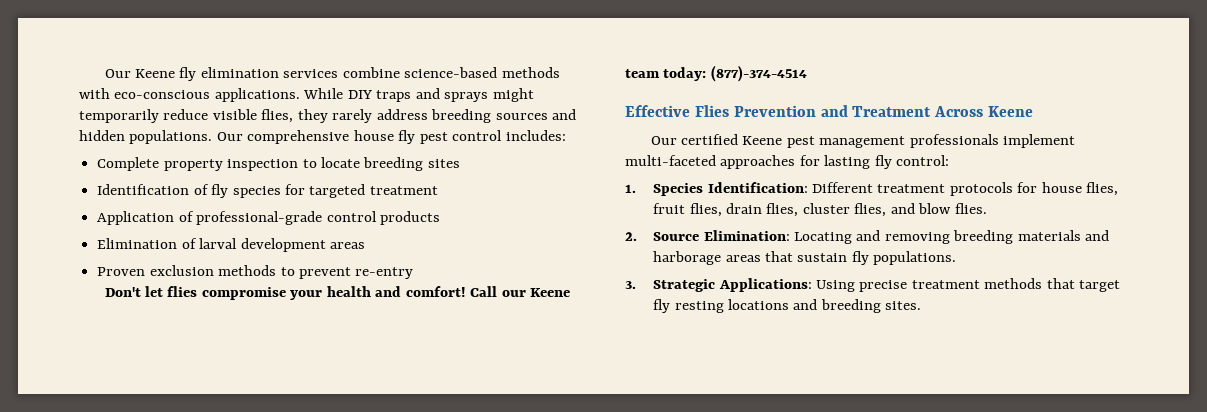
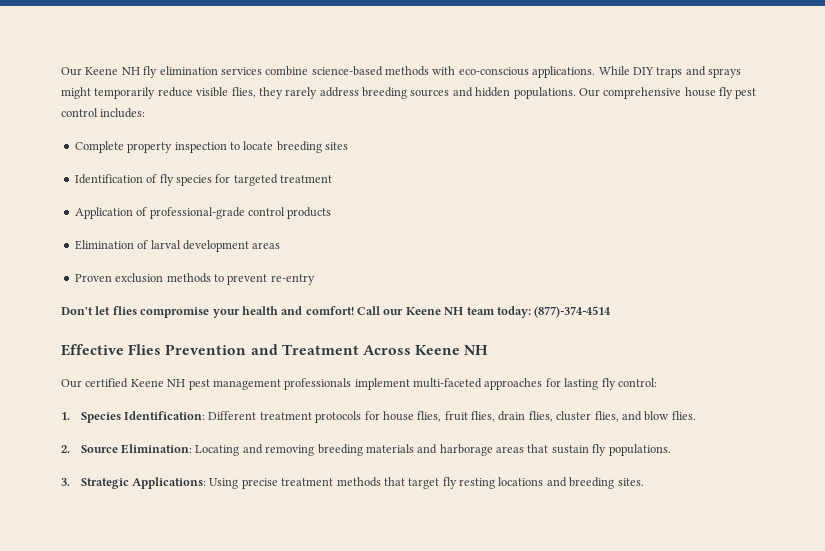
- Our Keene fly elimination services combine science-based methods with eco-conscious applications.
+ Our Keene NH fly elimination services combine science-based methods with eco-conscious applications.
- Call our Keene team today: (877)-374-4514
+ Call our Keene NH team today: (877)-374-4514
- Effective Flies Prevention and Treatment Across Keene
+ Effective Flies Prevention and Treatment Across Keene NH
- Our certified Keene pest management professionals implement multi-faceted approaches for lasting fly control:
+ Our certified Keene NH pest management professionals implement multi-faceted approaches for lasting fly control:

